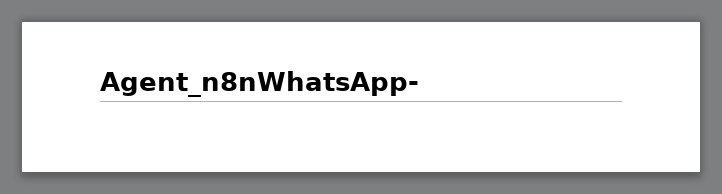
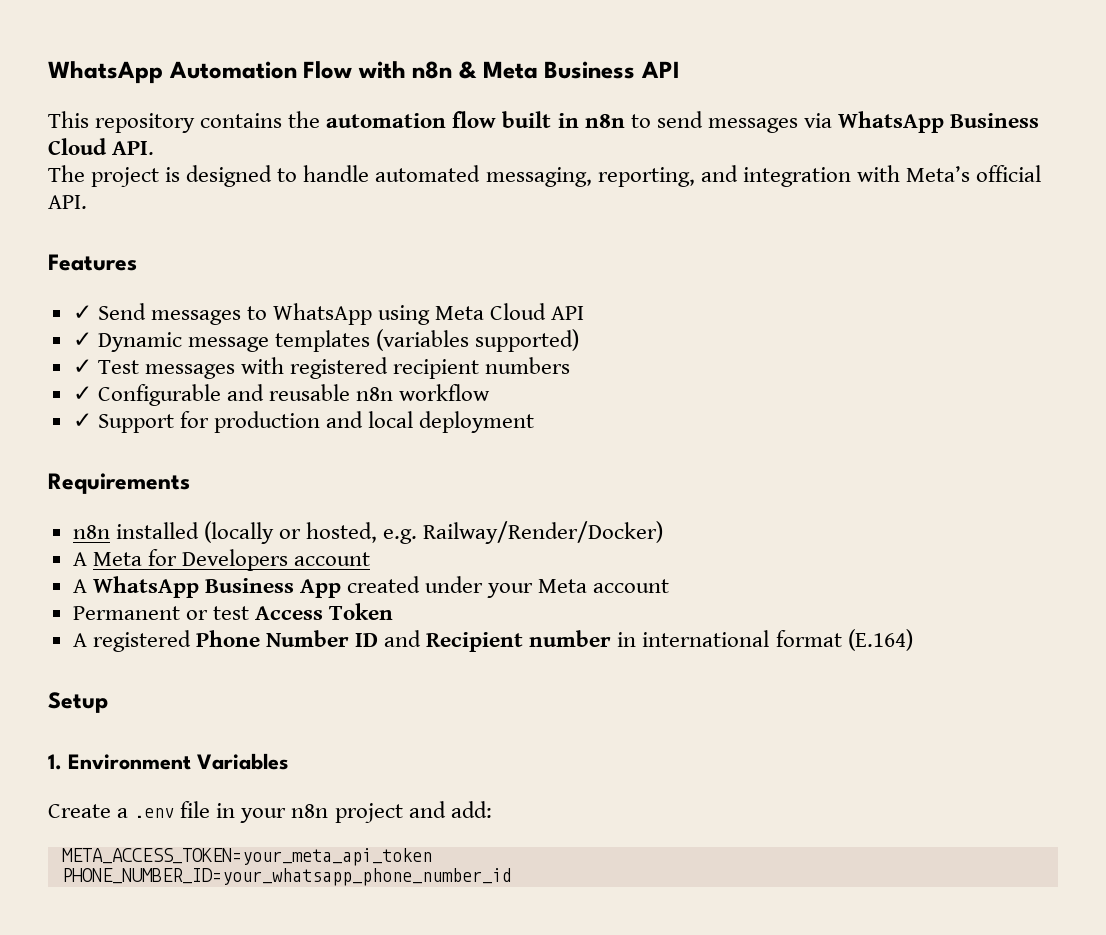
- Agent_n8nWhatsApp-
+ WhatsApp Automation Flow with n8n & Meta Business API
+ This repository contains the automation flow built in n8n to send messages via WhatsApp Business Cloud API.
+ The project is designed to handle automated messaging, reporting, and integration with Meta’s official API.
+ Features
+ ✓ Send messages to WhatsApp using Meta Cloud API
+ ✓ Dynamic message templates (variables supported)
+ ✓ Test messages with registered recipient numbers
+ ✓ Configurable and reusable n8n workflow
+ ✓ Support for production and local deployment
+ Requirements
+ n8n installed (locally or hosted, e.g. Railway/Render/Docker)
+ A Meta for Developers account
+ A WhatsApp Business App created under your Meta account
+ Permanent or test Access Token
+ A registered Phone Number ID and Recipient number in international format (E.164)
+ Setup
+ 1. Environment Variables
+ Create a .env file in your n8n project and add:
+ META_ACCESS_TOKEN=your_meta_api_token
+ PHONE_NUMBER_ID=your_whatsapp_phone_number_id

